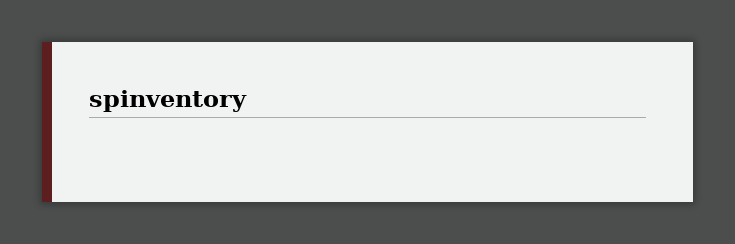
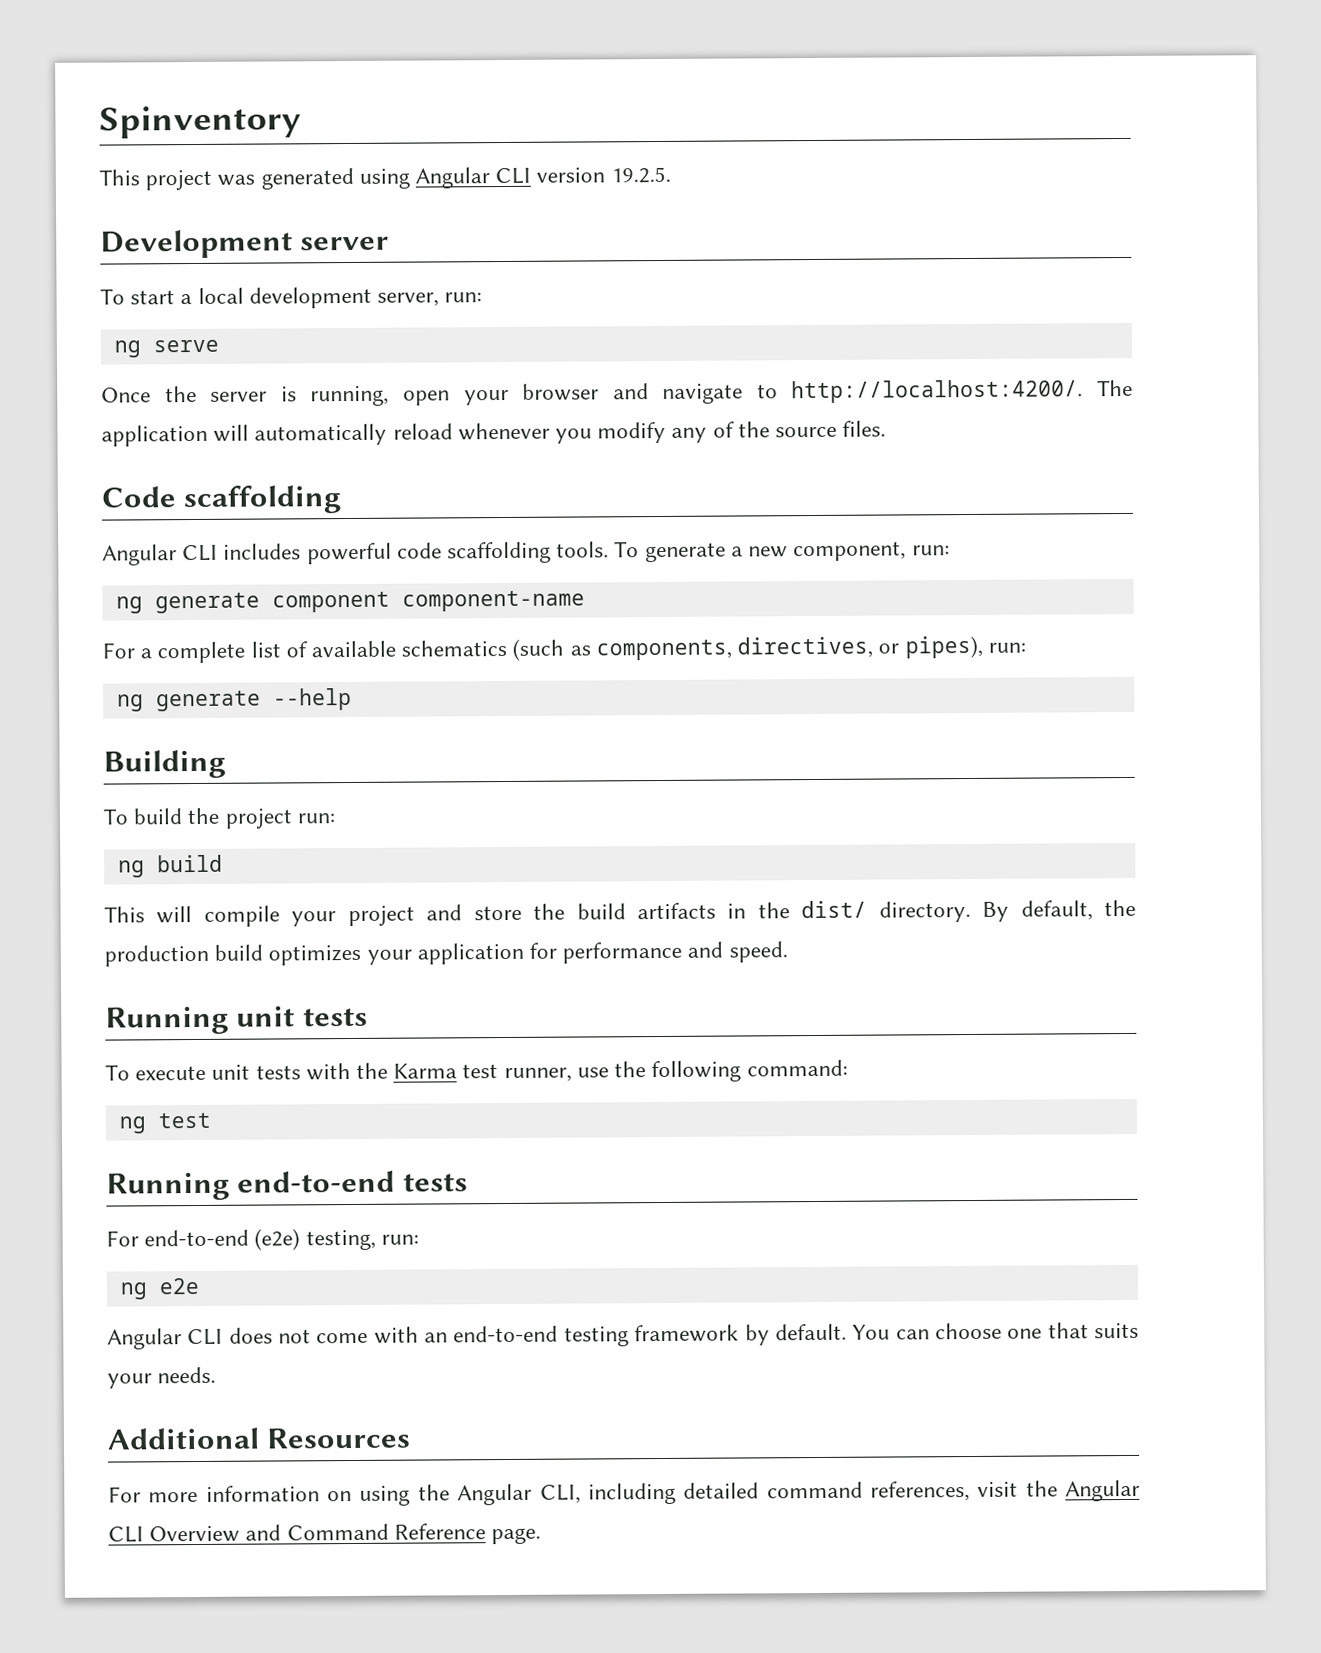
- spinventory
+ Spinventory
+ This project was generated using Angular CLI version 19.2.5.
+ Development server
+ To start a local development server, run:
+ ng serve
+ Once the server is running, open your browser and navigate to http://localhost:4200/. The application will automatically reload whenever you modify any of the source files.
+ Code scaffolding
+ Angular CLI includes powerful code scaffolding tools. To generate a new component, run:
+ ng generate component component-name
+ For a complete list of available schematics (such as components, directives, or pipes), run:
+ ng generate --help
+ Building
+ To build the project run:
+ ng build
+ This will compile your project and store the build artifacts in the dist/ directory. By default, the production build optimizes your application for performance and speed.
+ Running unit tests
+ To execute unit tests with the Karma test runner, use the following command:
+ ng test
+ Running end-to-end tests
+ For end-to-end (e2e) testing, run:
+ ng e2e
+ Angular CLI does not come with an end-to-end testing framework by default. You can choose one that suits your needs.
+ Additional Resources
+ For more information on using the Angular CLI, including detailed command references, visit the Angular CLI Overview and Command Reference page.

